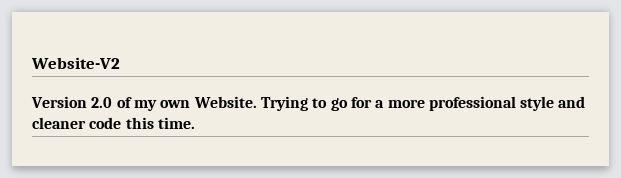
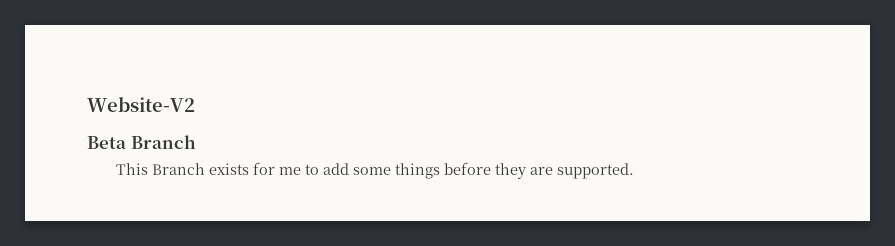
- Version 2.0 of my own Website. Trying to go for a more professional style and cleaner code this time.
+ Beta Branch
+ This Branch exists for me to add some things before they are supported.

